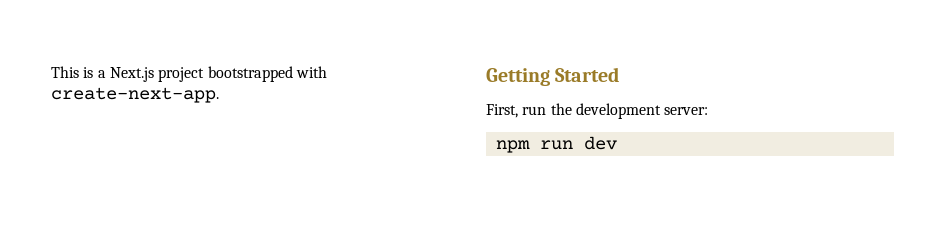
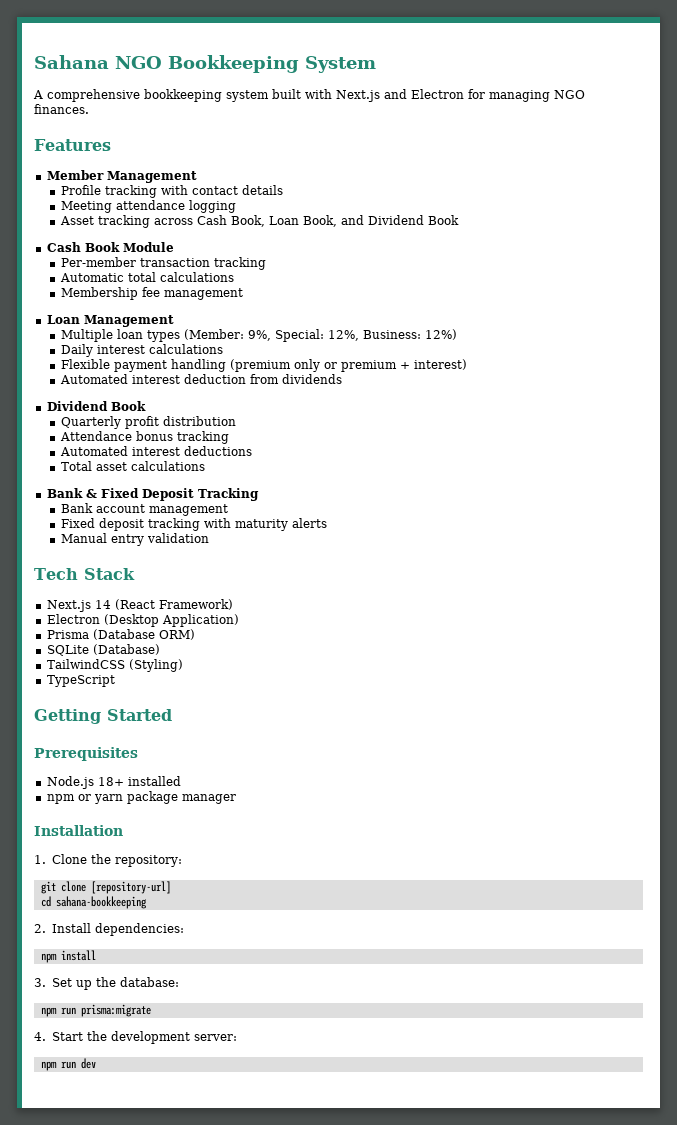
- This is a Next.js project bootstrapped with create-next-app.
+ Sahana NGO Bookkeeping System
+ A comprehensive bookkeeping system built with Next.js and Electron for managing NGO finances.
+ Features
+ Member Management
+ Profile tracking with contact details
+ Meeting attendance logging
+ Asset tracking across Cash Book, Loan Book, and Dividend Book
+ Cash Book Module
+ Per-member transaction tracking
+ Automatic total calculations
+ Membership fee management
+ Loan Management
+ Multiple loan types (Member: 9%, Special: 12%, Business: 12%)
+ Daily interest calculations
+ Flexible payment handling (premium only or premium + interest)
+ Automated interest deduction from dividends
+ Dividend Book
+ Quarterly profit distribution
+ Attendance bonus tracking
+ Automated interest deductions
+ Total asset calculations
+ Bank & Fixed Deposit Tracking
+ Bank account management
+ Fixed deposit tracking with maturity alerts
+ Manual entry validation
+ Tech Stack
+ Next.js 14 (React Framework)
+ Electron (Desktop Application)
+ Prisma (Database ORM)
+ SQLite (Database)
+ TailwindCSS (Styling)
+ TypeScript
  Getting Started
- First, run the development server:
+ Prerequisites
+ Node.js 18+ installed
+ npm or yarn package manager
+ Installation
+ 1. Clone the repository:
+ git clone [repository-url]
+ cd sahana-bookkeeping
+ 2. Install dependencies:
+ npm install
+ 3. Set up the database:
+ npm run prisma:migrate
+ 4. Start the development server:

